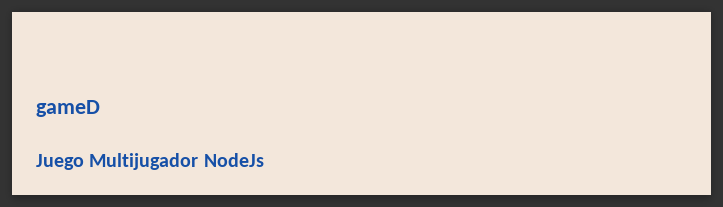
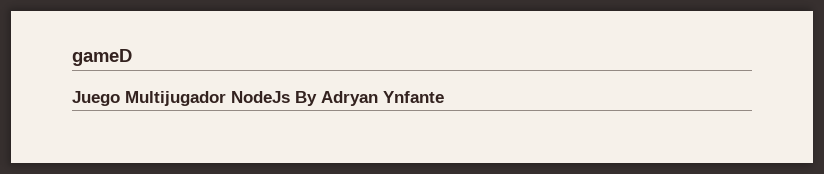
- Juego Multijugador NodeJs
+ Juego Multijugador NodeJs By Adryan Ynfante

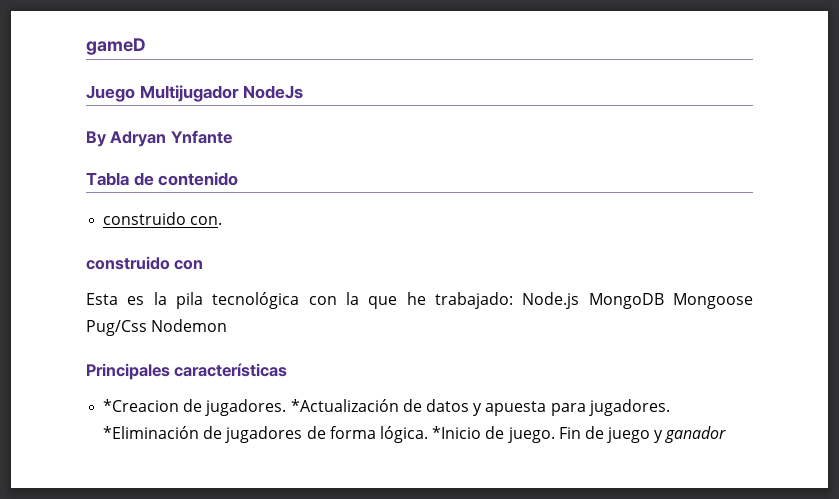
- Juego Multijugador NodeJs By Adryan Ynfante
+ Juego Multijugador NodeJs
+ By Adryan Ynfante
+ Tabla de contenido
+ construido con.
+ construido con
+ Esta es la pila tecnológica con la que he trabajado: Node.js MongoDB Mongoose Pug/Css Nodemon
+ Principales características
+ *Creacion de jugadores. *Actualización de datos y apuesta para jugadores. *Eliminación de jugadores de forma lógica. *Inicio de juego. Fin de juego y ganador

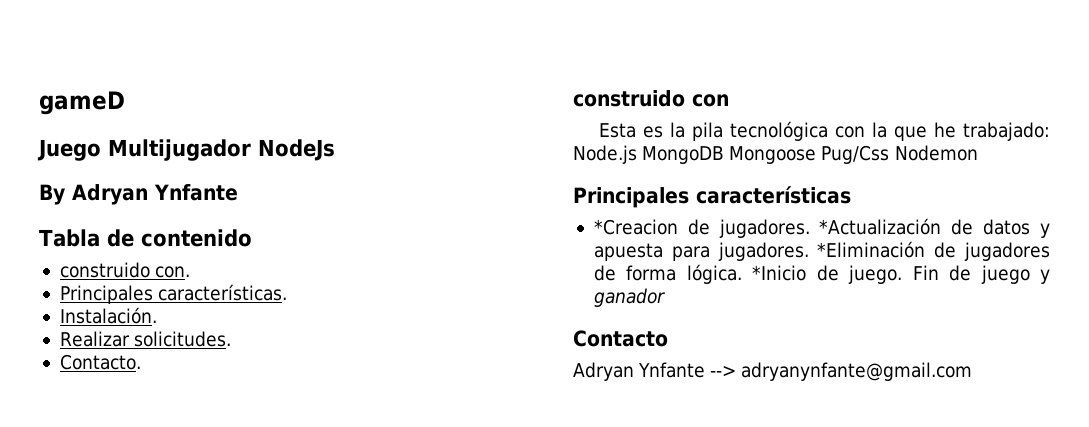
+ Principales características.
+ Instalación.
+ Realizar solicitudes.
+ Contacto.
+ Contacto
+ Adryan Ynfante --> adryanynfante@gmail.com

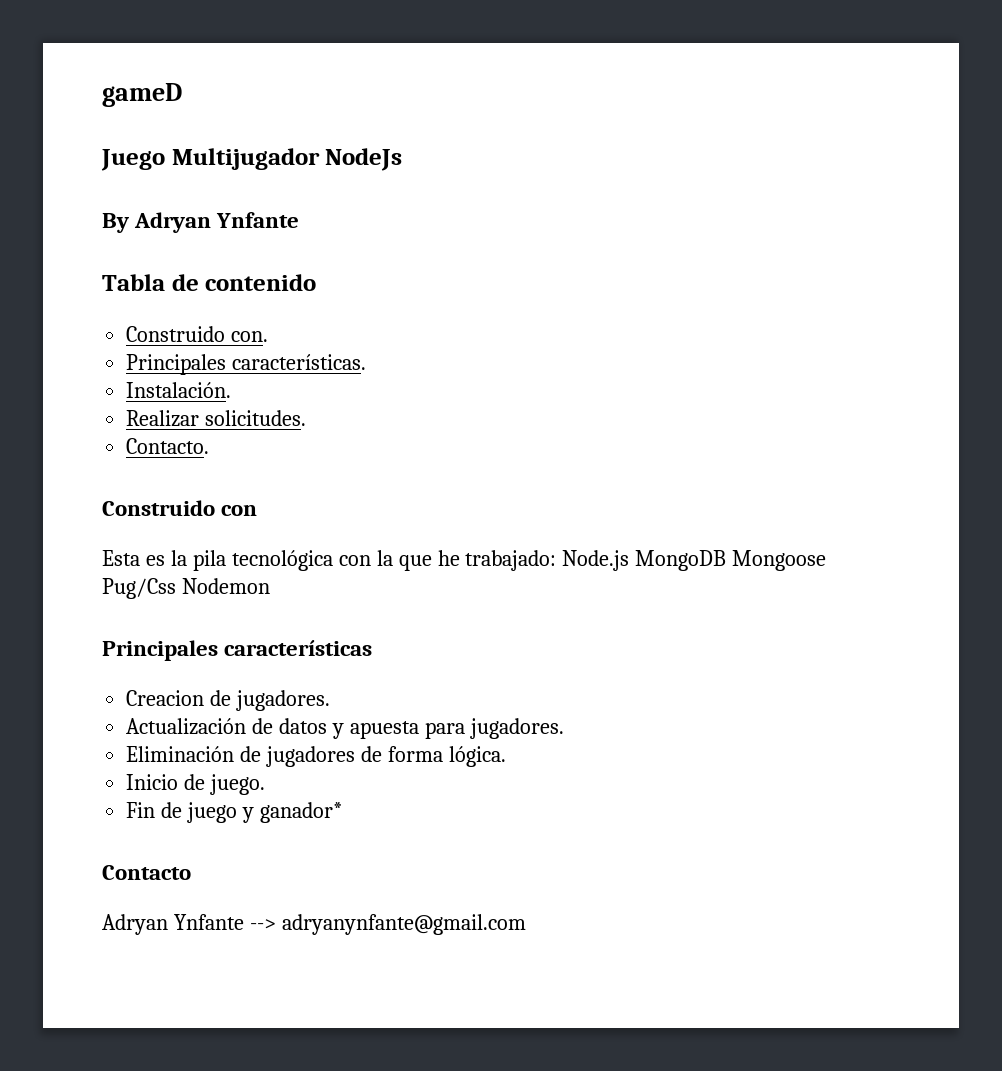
- construido con.
+ Construido con.
- construido con
+ Construido con
- *Creacion de jugadores. *Actualización de datos y apuesta para jugadores. *Eliminación de jugadores de forma lógica. *Inicio de juego. Fin de juego y ganador
+ Creacion de jugadores.
+ Actualización de datos y apuesta para jugadores.
+ Eliminación de jugadores de forma lógica.
+ Inicio de juego.
+ Fin de juego y ganador*

